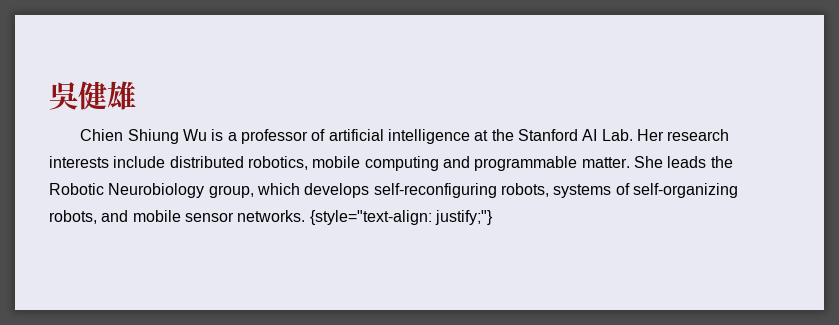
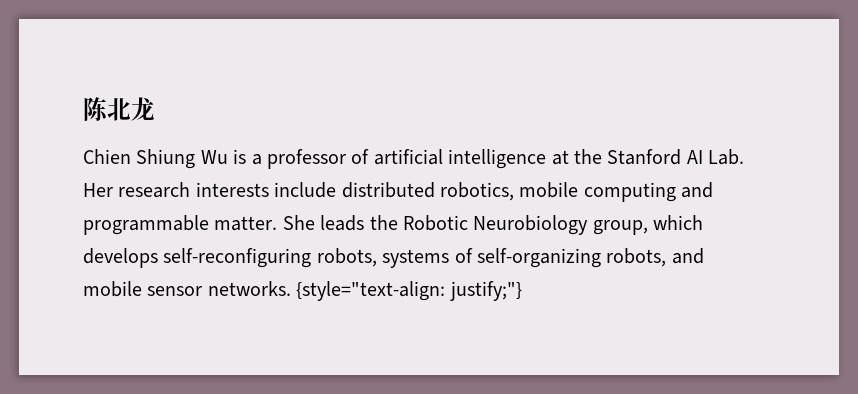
- 吳健雄
+ 陈北龙

